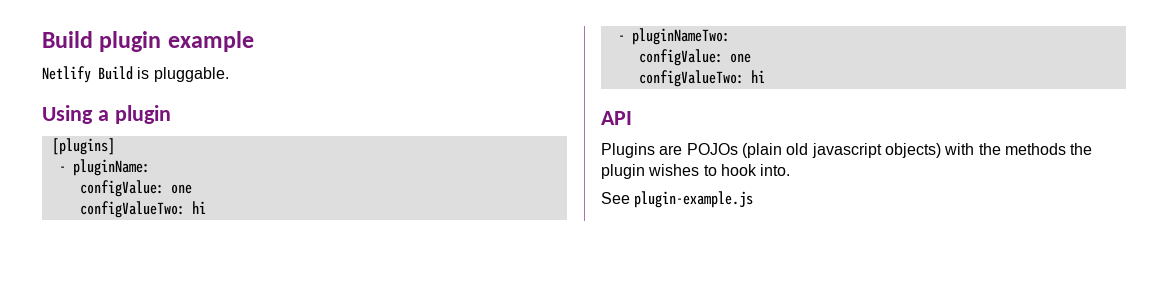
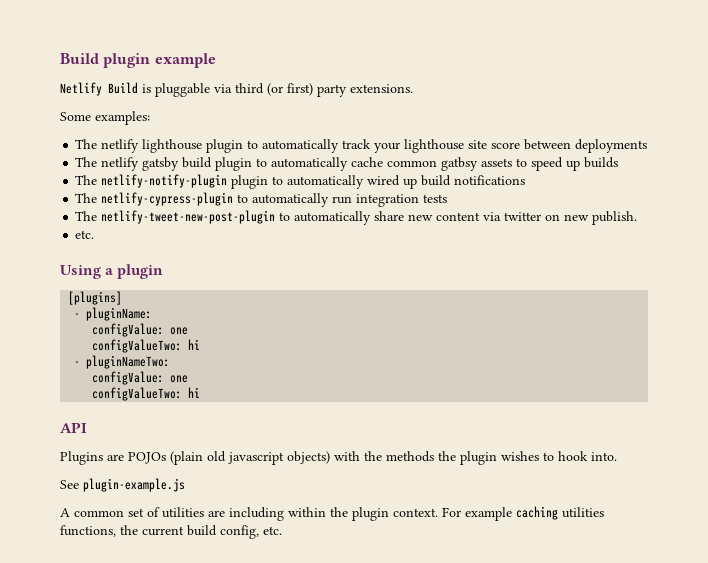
- Netlify Build is pluggable.
+ Netlify Build is pluggable via third (or first) party extensions.
+ Some examples:
+ The netlify lighthouse plugin to automatically track your lighthouse site score between deployments
+ The netlify gatsby build plugin to automatically cache common gatbsy assets to speed up builds
+ The netlify-notify-plugin plugin to automatically wired up build notifications
+ The netlify-cypress-plugin to automatically run integration tests
+ The netlify-tweet-new-post-plugin to automatically share new content via twitter on new publish.
+ etc.
+ A common set of utilities are including within the plugin context. For example caching utilities functions, the current build config, etc.

